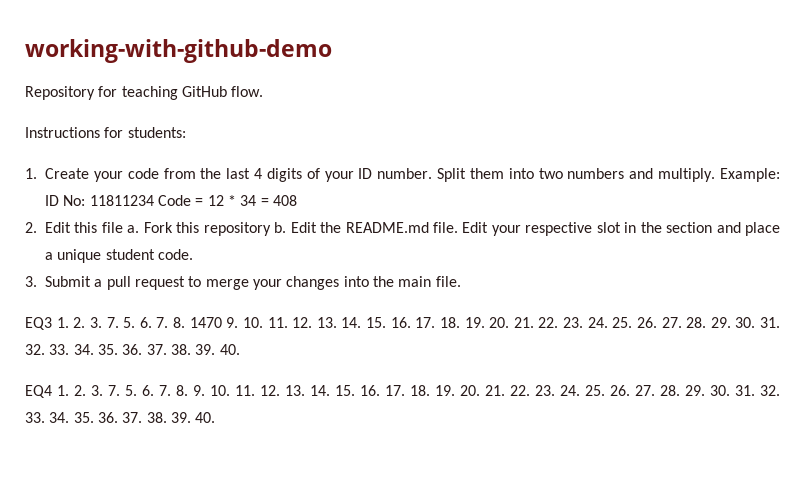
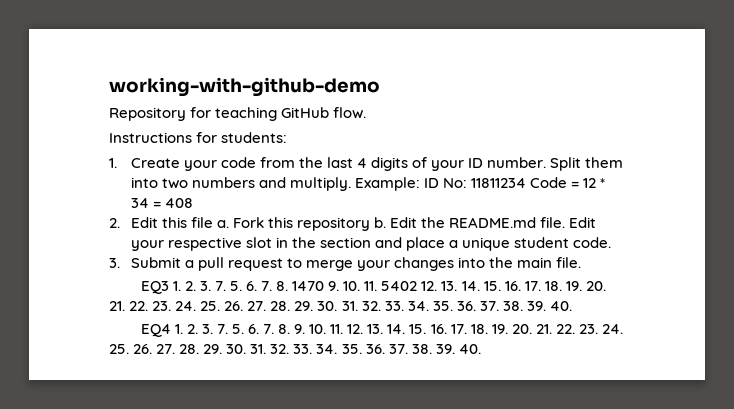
- EQ3 1. 2. 3. 7. 5. 6. 7. 8. 1470 9. 10. 11. 12. 13. 14. 15. 16. 17. 18. 19. 20. 21. 22. 23. 24. 25. 26. 27. 28. 29. 30. 31. 32. 33. 34. 35. 36. 37. 38. 39. 40.
+ EQ3 1. 2. 3. 7. 5. 6. 7. 8. 1470 9. 10. 11. 5402 12. 13. 14. 15. 16. 17. 18. 19. 20. 21. 22. 23. 24. 25. 26. 27. 28. 29. 30. 31. 32. 33. 34. 35. 36. 37. 38. 39. 40.

